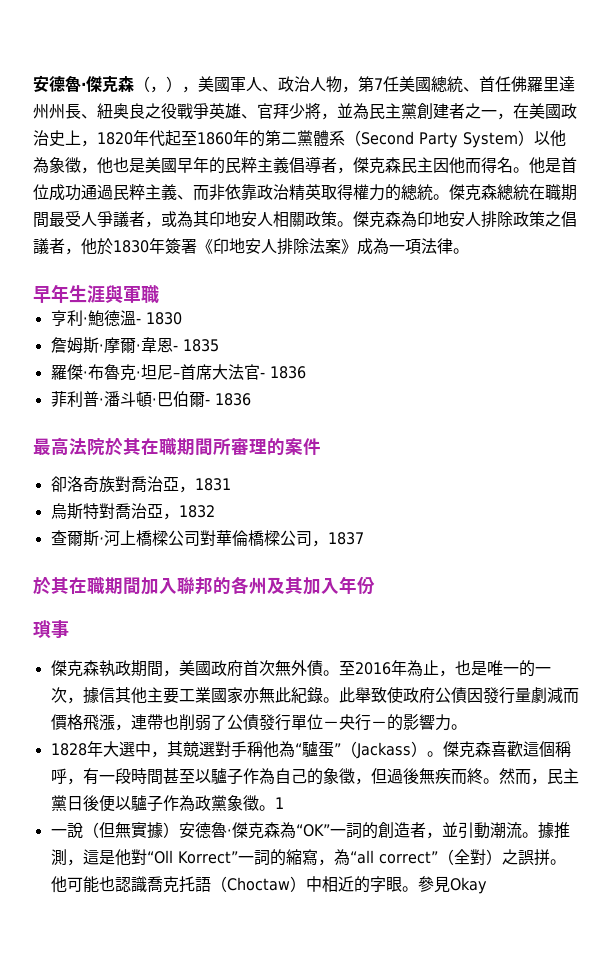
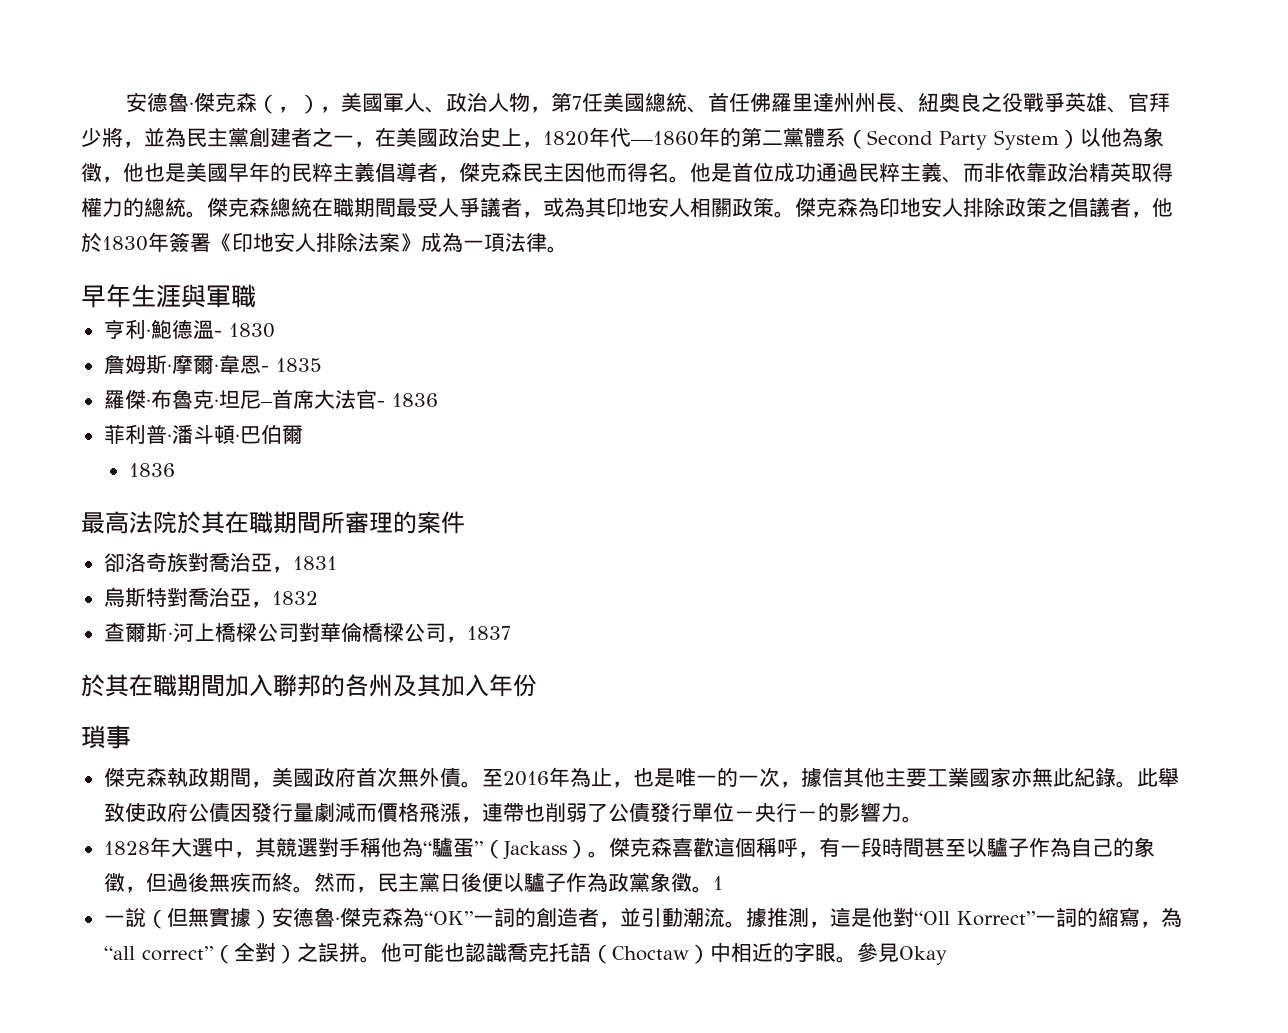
- 安德魯·傑克森（，），美國軍人、政治人物，第7任美國總統、首任佛羅里達州州長、紐奥良之役戰爭英雄、官拜少將，並為民主黨創建者之一，在美國政治史上，1820年代起至1860年的第二黨體系（Second Party System）以他為象徵，他也是美國早年的民粹主義倡導者，傑克森民主因他而得名。
+ 安德魯·傑克森（，），美國軍人、政治人物，第7任美國總統、首任佛羅里達州州長、紐奥良之役戰爭英雄、官拜少將，並為民主黨創建者之一，在美國政治史上，1820年代—1860年的第二黨體系（Second Party System）以他為象徵，他也是美國早年的民粹主義倡導者，傑克森民主因他而得名。
- 菲利普·潘斗頓·巴伯爾- 1836
+ 菲利普·潘斗頓·巴伯爾
+ 1836

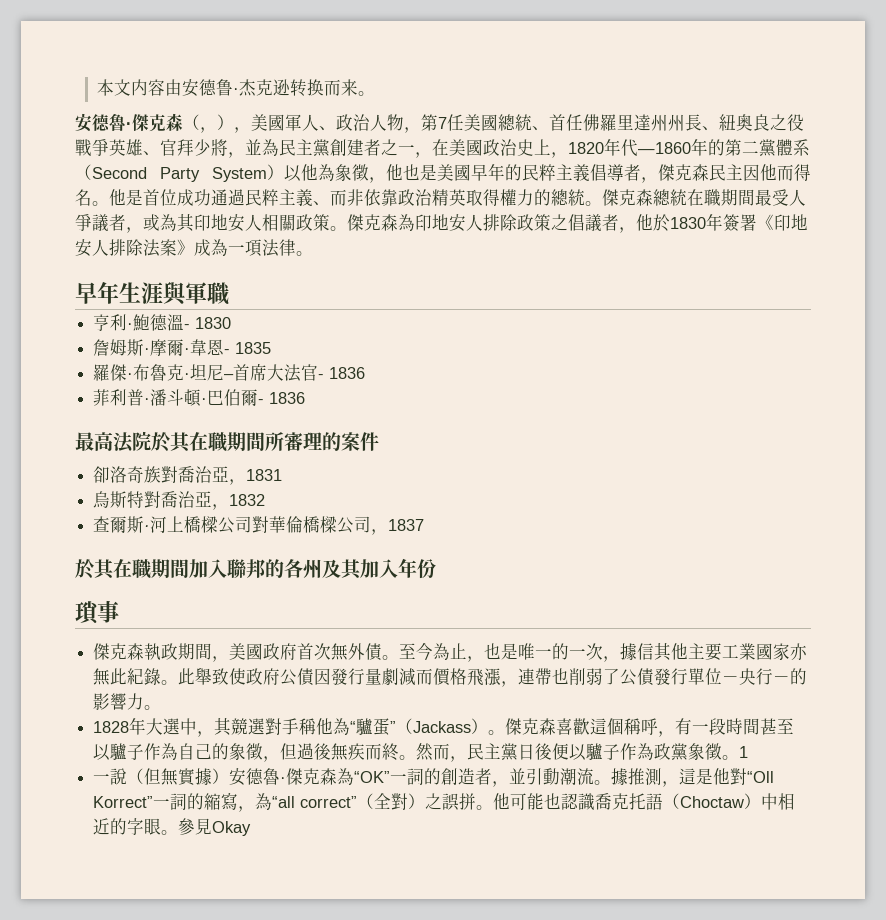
+ 本文内容由安德鲁·杰克逊转换而来。
- 菲利普·潘斗頓·巴伯爾
- 1836
+ 菲利普·潘斗頓·巴伯爾- 1836
- 至2016年為止，也是唯一的一次，據信其他主要工業國家亦無此紀錄。
+ 至今為止，也是唯一的一次，據信其他主要工業國家亦無此紀錄。

